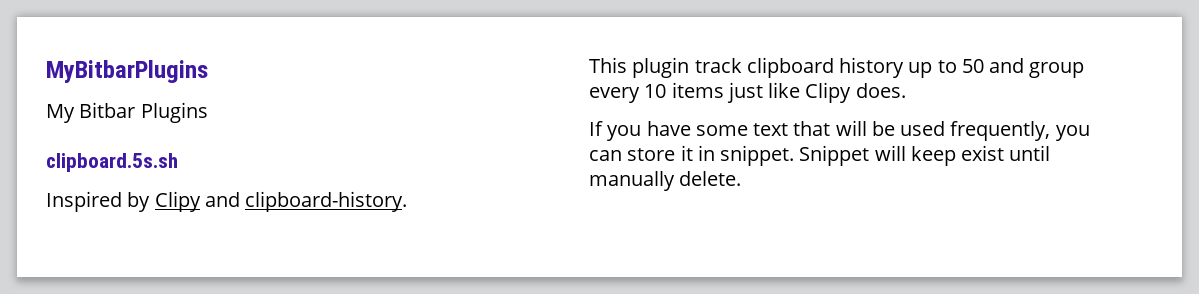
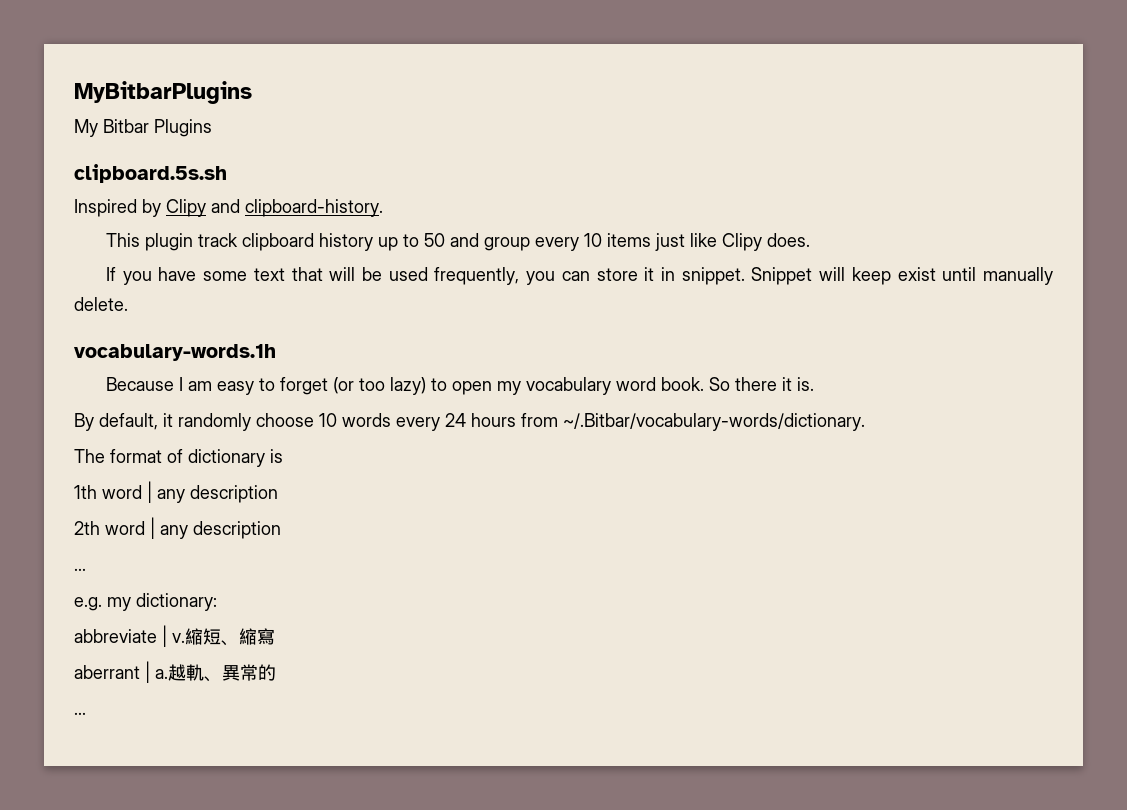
+ vocabulary-words.1h
+ Because I am easy to forget (or too lazy) to open my vocabulary word book. So there it is.
+ By default, it randomly choose 10 words every 24 hours from ~/.Bitbar/vocabulary-words/dictionary.
+ The format of dictionary is
+ 1th word | any description
+ 2th word | any description
+ ...
+ e.g. my dictionary:
+ abbreviate | v.縮短、縮寫
+ aberrant | a.越軌、異常的
+ ...

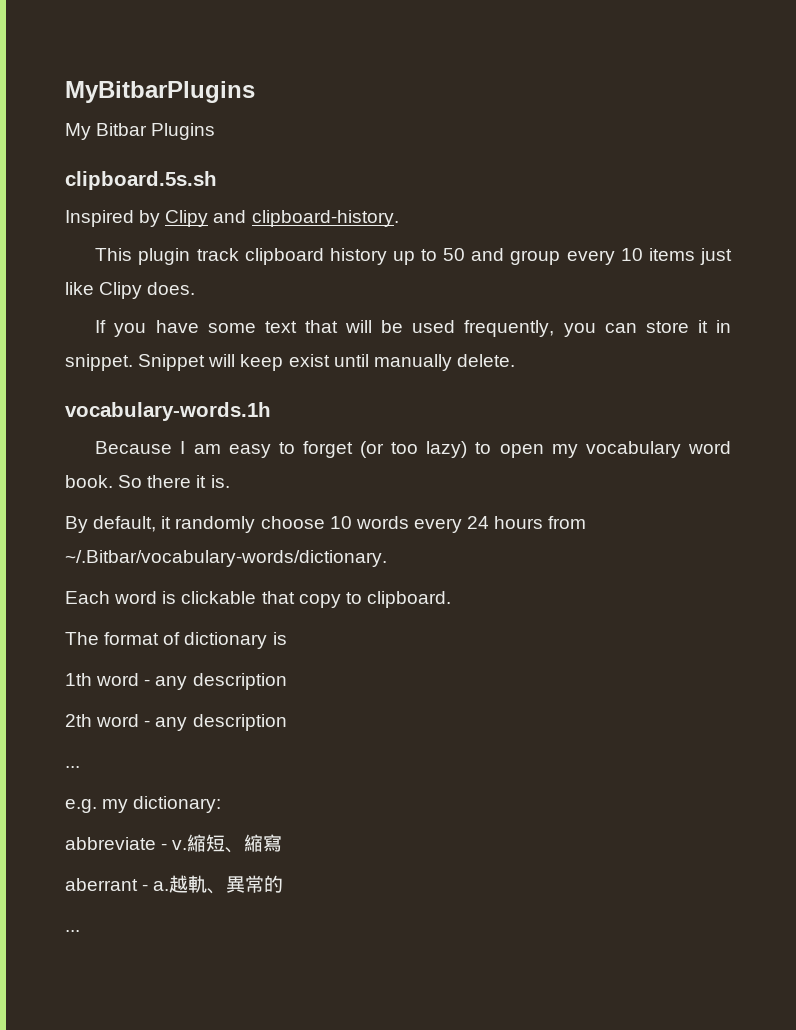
+ Each word is clickable that copy to clipboard.
- 1th word | any description
+ 1th word - any description
- 2th word | any description
+ 2th word - any description
- abbreviate | v.
+ abbreviate - v.
- aberrant | a.
+ aberrant - a.

